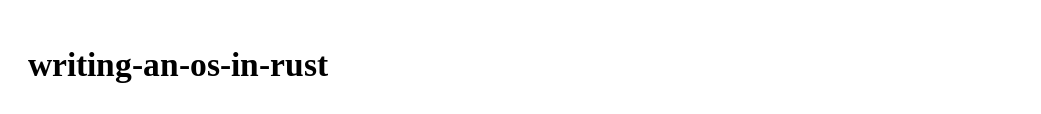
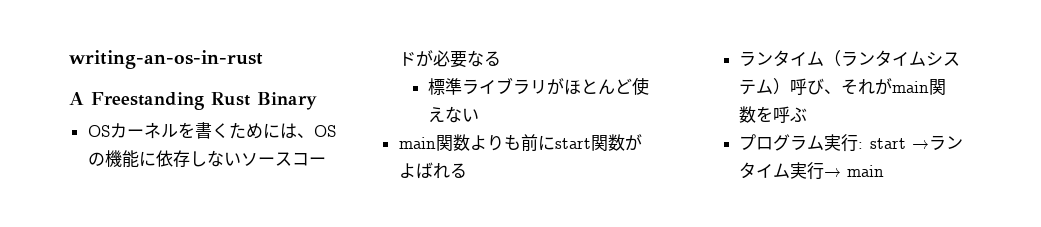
+ A Freestanding Rust Binary
+ OSカーネルを書くためには、OSの機能に依存しないソースコードが必要なる
+ 標準ライブラリがほとんど使えない
+ main関数よりも前にstart関数がよばれる
+ ランタイム（ランタイムシステム）呼び、それがmain関数を呼ぶ
+ プログラム実行: start →ランタイム実行→ main

